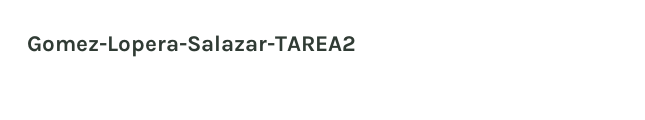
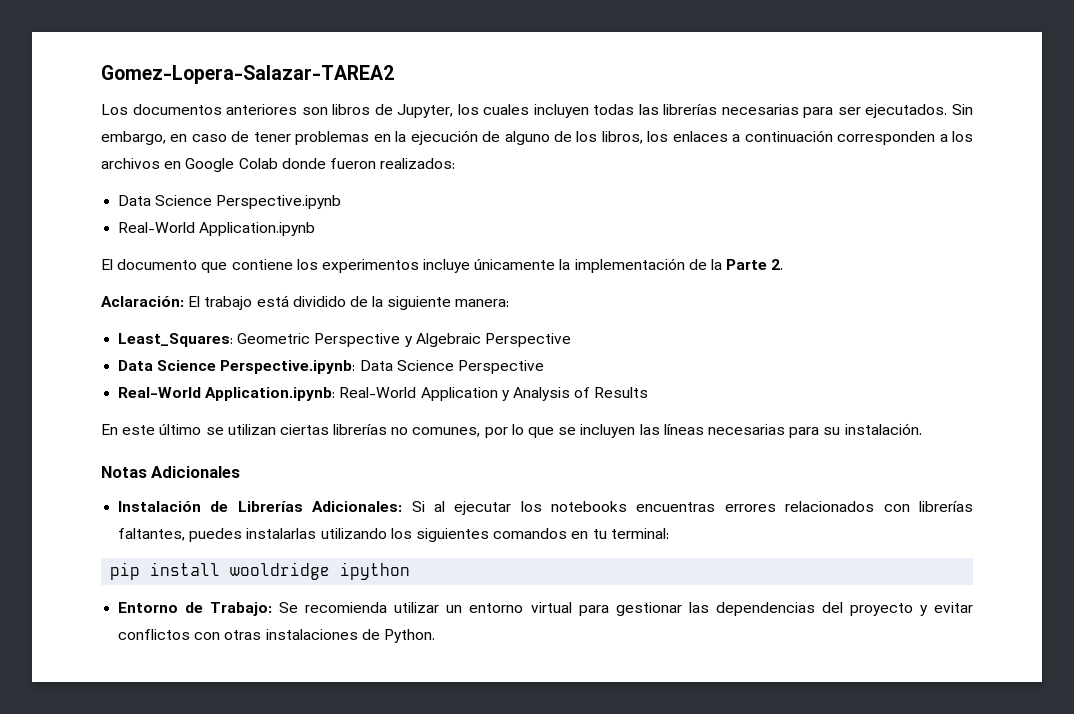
+ Los documentos anteriores son libros de Jupyter, los cuales incluyen todas las librerías necesarias para ser ejecutados. Sin embargo, en caso de tener problemas en la ejecución de alguno de los libros, los enlaces a continuación corresponden a los archivos en Google Colab donde fueron realizados:
+ Data Science Perspective.ipynb
+ Real-World Application.ipynb
+ El documento que contiene los experimentos incluye únicamente la implementación de la Parte 2.
+ Aclaración: El trabajo está dividido de la siguiente manera:
+ Least_Squares: Geometric Perspective y Algebraic Perspective
+ Data Science Perspective.ipynb: Data Science Perspective
+ Real-World Application.ipynb: Real-World Application y Analysis of Results
+ En este último se utilizan ciertas librerías no comunes, por lo que se incluyen las líneas necesarias para su instalación.
+ Notas Adicionales
+ Instalación de Librerías Adicionales: Si al ejecutar los notebooks encuentras errores relacionados con librerías faltantes, puedes instalarlas utilizando los siguientes comandos en tu terminal:
+ pip install wooldridge ipython
+ Entorno de Trabajo: Se recomienda utilizar un entorno virtual para gestionar las dependencias del proyecto y evitar conflictos con otras instalaciones de Python.

